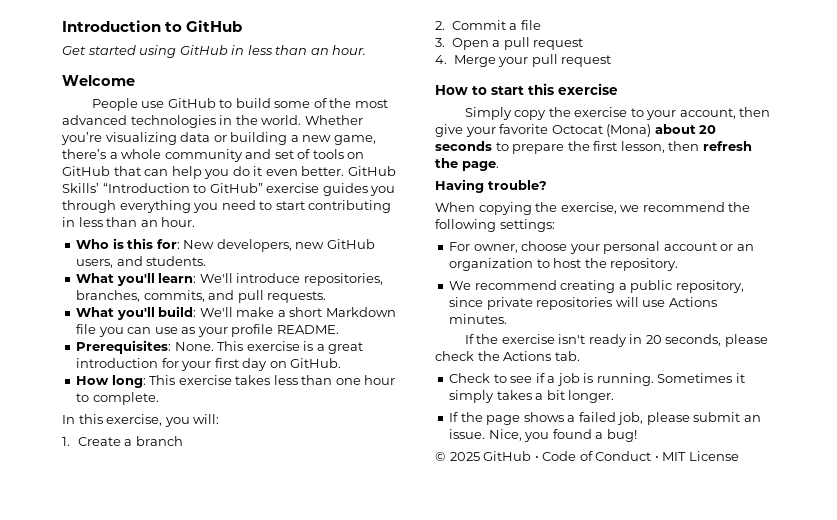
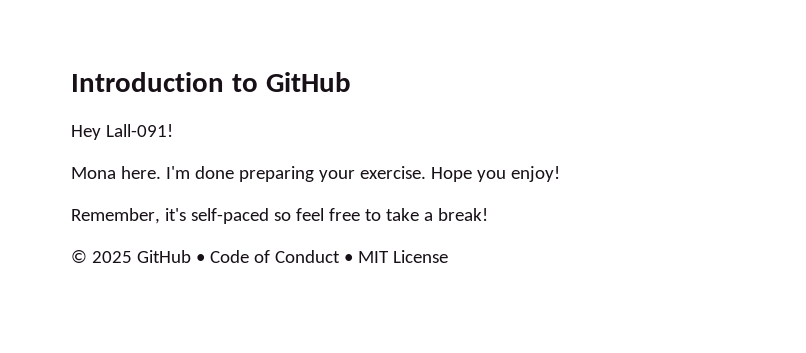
- Get started using GitHub in less than an hour.
- Welcome
- People use GitHub to build some of the most advanced technologies in the world. Whether you’re visualizing data or building a new game, there’s a whole community and set of tools on GitHub that can help you do it even better. GitHub Skills’ “Introduction to GitHub” exercise guides you through everything you need to start contributing in less than an hour.
- Who is this for: New developers, new GitHub users, and students.
- What you'll learn: We'll introduce repositories, branches, commits, and pull requests.
- What you'll build: We'll make a short Markdown file you can use as your profile README.
- Prerequisites: None. This exercise is a great introduction for your first day on GitHub.
- How long: This exercise takes less than one hour to complete.
- In this exercise, you will:
- 1. Create a branch
- 2. Commit a file
- 3. Open a pull request
- 4. Merge your pull request
- How to start this exercise
- Simply copy the exercise to your account, then give your favorite Octocat (Mona) about 20 seconds to prepare the first lesson, then refresh the page.
- Having trouble?
- When copying the exercise, we recommend the following settings:
- For owner, choose your personal account or an organization to host the repository.
- We recommend creating a public repository, since private repositories will use Actions minutes.
- If the exercise isn't ready in 20 seconds, please check the Actions tab.
- Check to see if a job is running. Sometimes it simply takes a bit longer.
- If the page shows a failed job, please submit an issue. Nice, you found a bug!
+ Hey Lall-091!
+ Mona here. I'm done preparing your exercise. Hope you enjoy!
+ Remember, it's self-paced so feel free to take a break!

